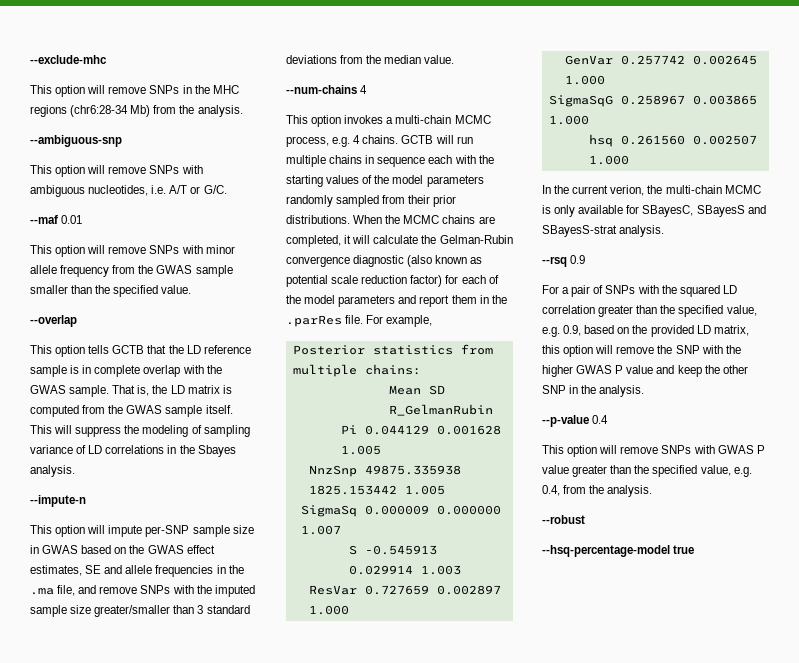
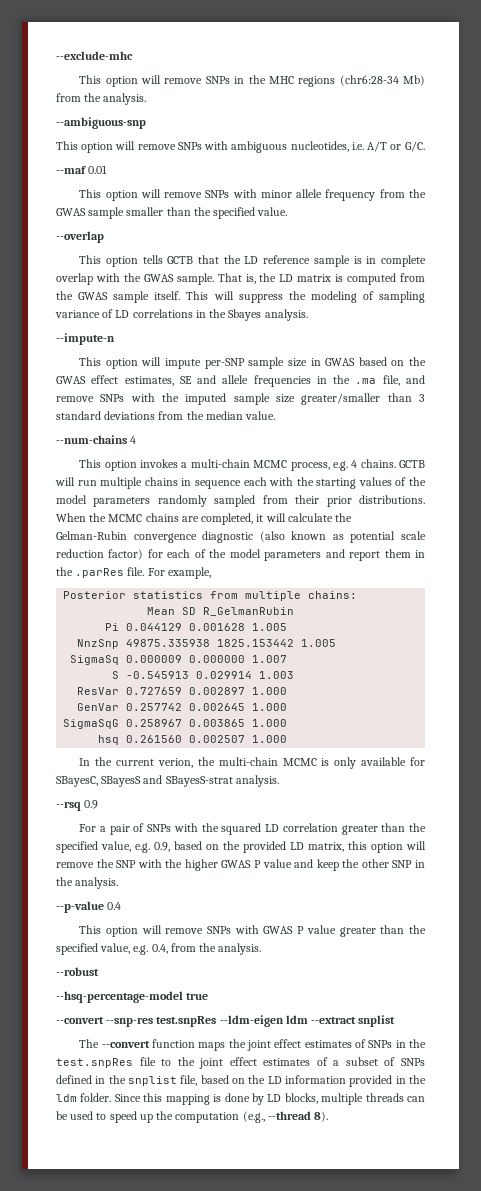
+ --convert --snp-res test.snpRes --ldm-eigen ldm --extract snplist
+ The --convert function maps the joint effect estimates of SNPs in the test.snpRes file to the joint effect estimates of a subset of SNPs defined in the snplist file, based on the LD information provided in the ldm folder. Since this mapping is done by LD blocks, multiple threads can be used to speed up the computation (e.g., --thread 8).

